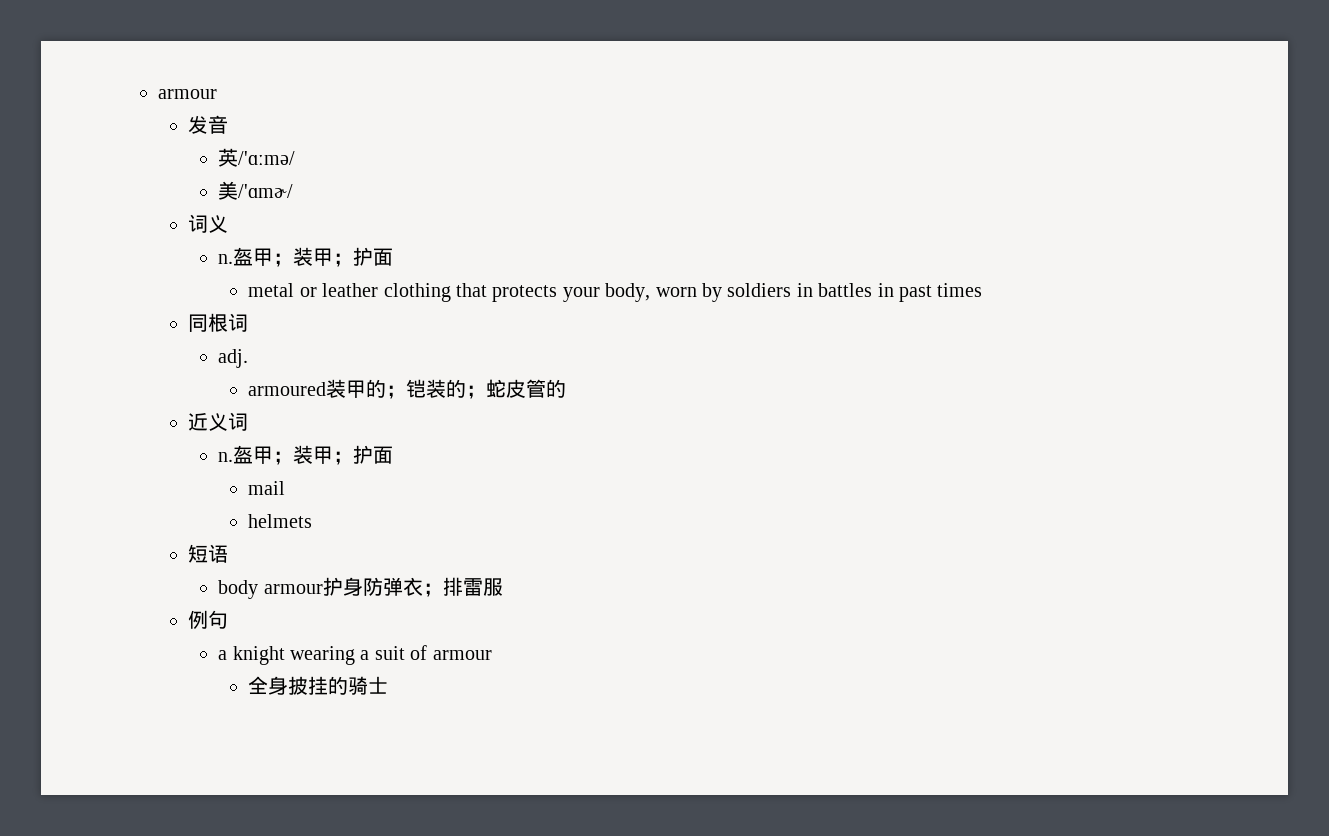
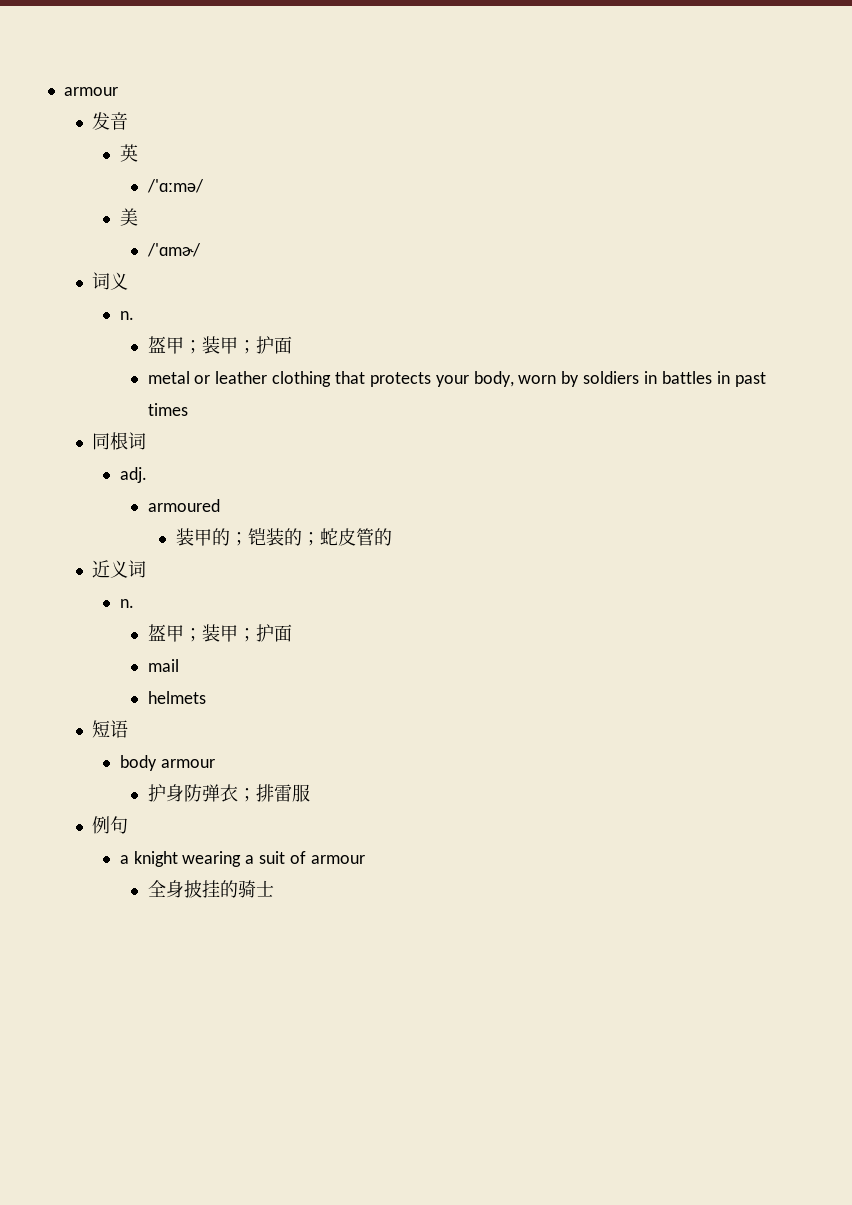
- 英/'ɑːmə/
+ 英
+ /'ɑːmə/
- 美/'ɑmɚ/
+ 美
+ /'ɑmɚ/
  词义
- n.盔甲；装甲；护面
+ n.
+ 盔甲；装甲；护面
- armoured装甲的；铠装的；蛇皮管的
+ armoured
+ 装甲的；铠装的；蛇皮管的
  近义词
- n.盔甲；装甲；护面
+ n.
+ 盔甲；装甲；护面
- body armour护身防弹衣；排雷服
+ body armour
+ 护身防弹衣；排雷服

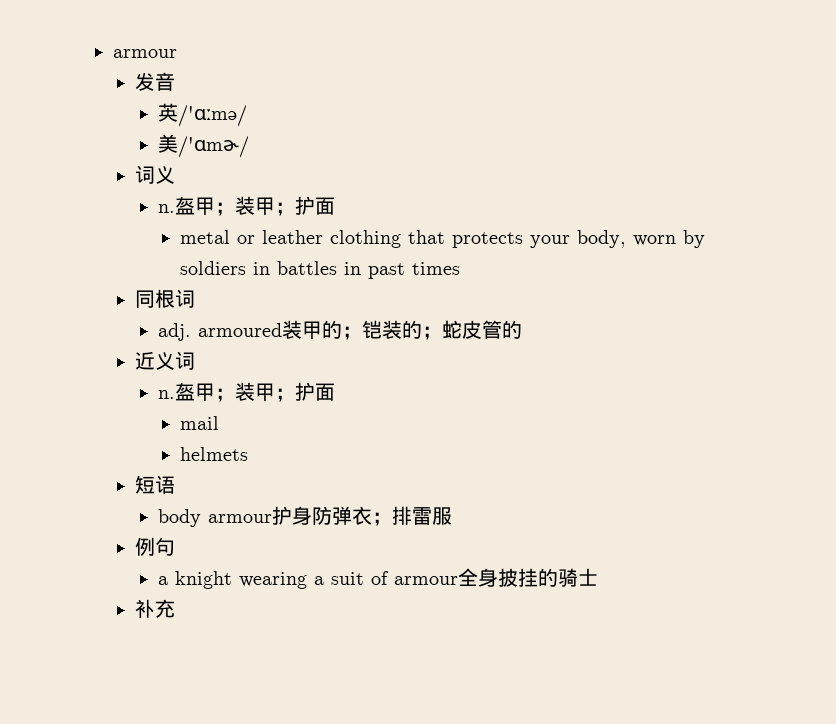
- 英
- /'ɑːmə/
+ 英/'ɑːmə/
- 美
- /'ɑmɚ/
+ 美/'ɑmɚ/
  词义
- n.
- 盔甲；装甲；护面
+ n.盔甲；装甲；护面
- adj.
- armoured
- 装甲的；铠装的；蛇皮管的
+ adj. armoured装甲的；铠装的；蛇皮管的
  近义词
- n.
- 盔甲；装甲；护面
+ n.盔甲；装甲；护面
- body armour
- 护身防弹衣；排雷服
+ body armour护身防弹衣；排雷服
- a knight wearing a suit of armour
- 全身披挂的骑士
+ a knight wearing a suit of armour全身披挂的骑士
+ 补充

